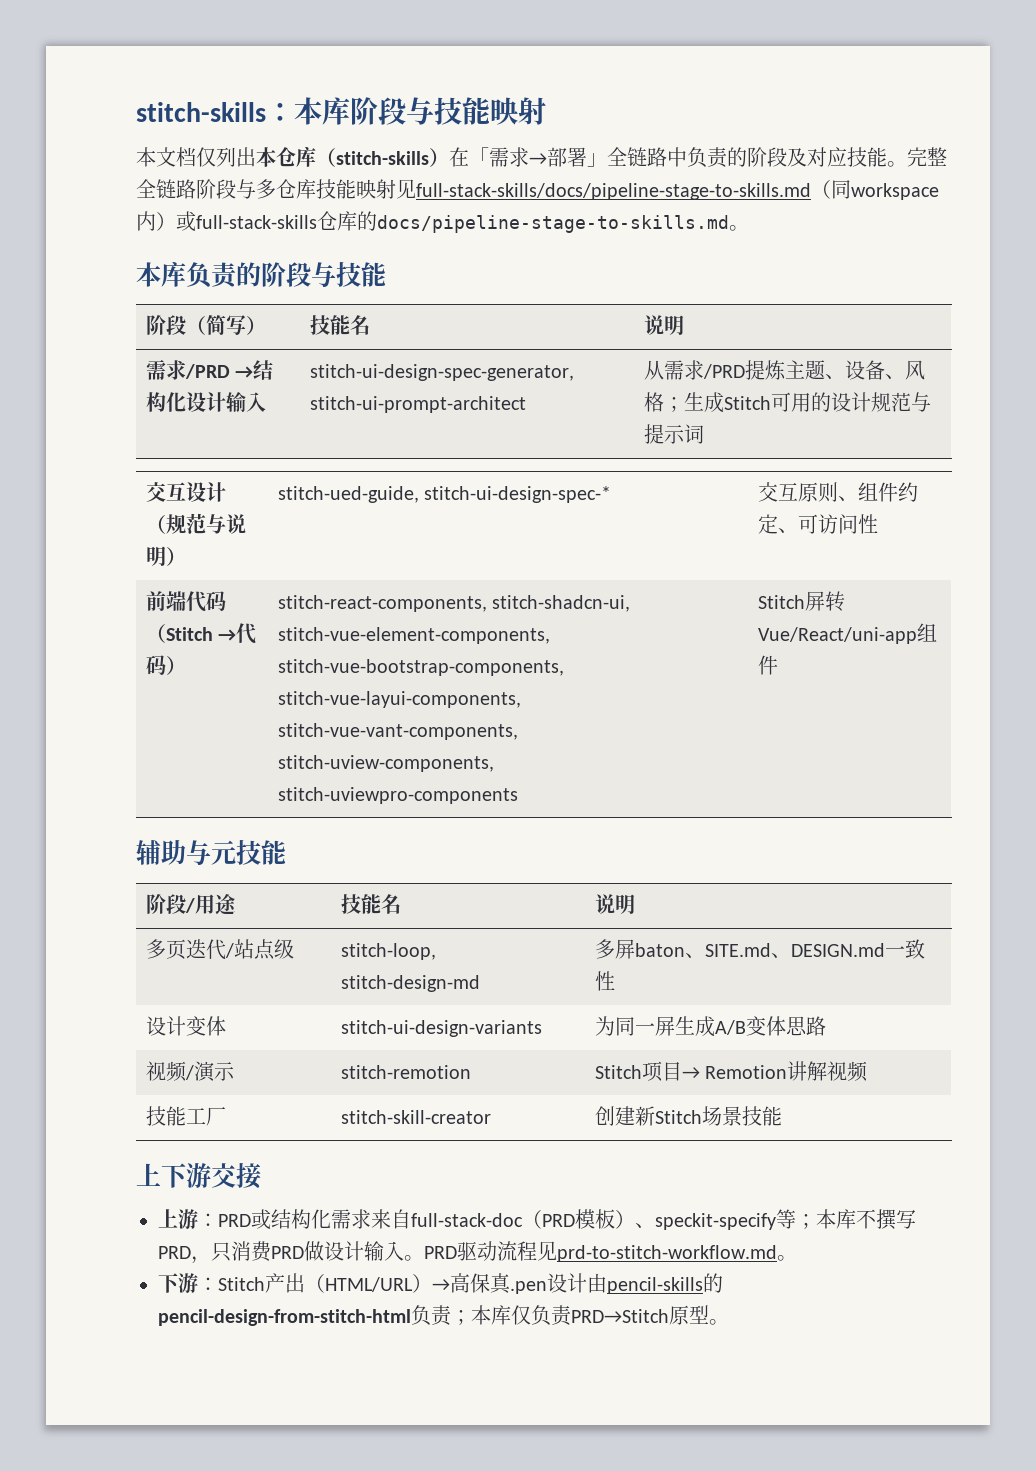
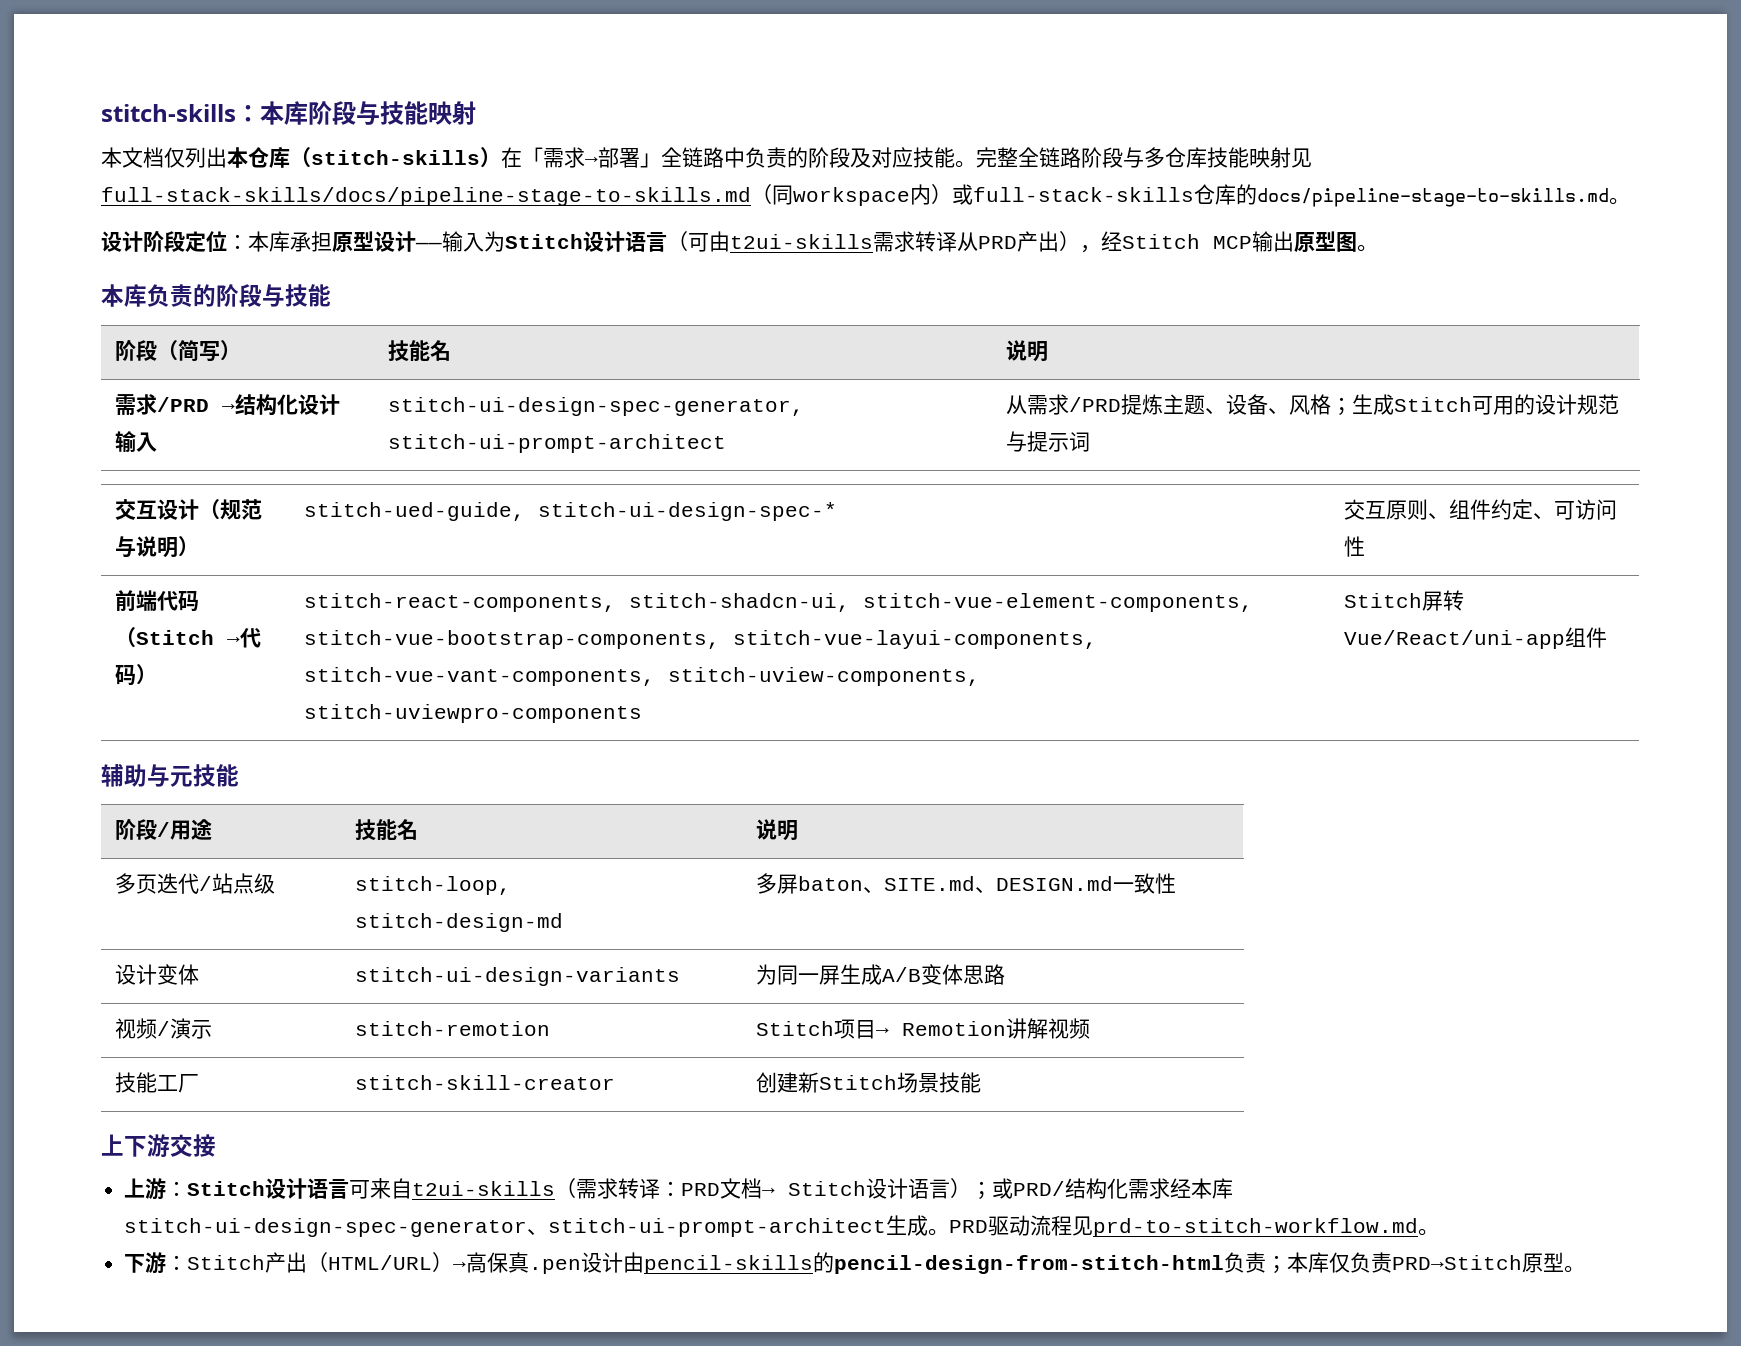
+ 设计阶段定位：本库承担原型设计——输入为Stitch设计语言（可由t2ui-skills需求转译从PRD产出），经Stitch MCP输出原型图。
- 上游：PRD或结构化需求来自full-stack-doc（PRD模板）、speckit-specify等；本库不撰写PRD，只消费PRD做设计输入。
+ 上游：Stitch设计语言可来自t2ui-skills（需求转译：PRD文档→ Stitch设计语言）；或PRD/结构化需求经本库stitch-ui-design-spec-generator、stitch-ui-prompt-architect生成。

